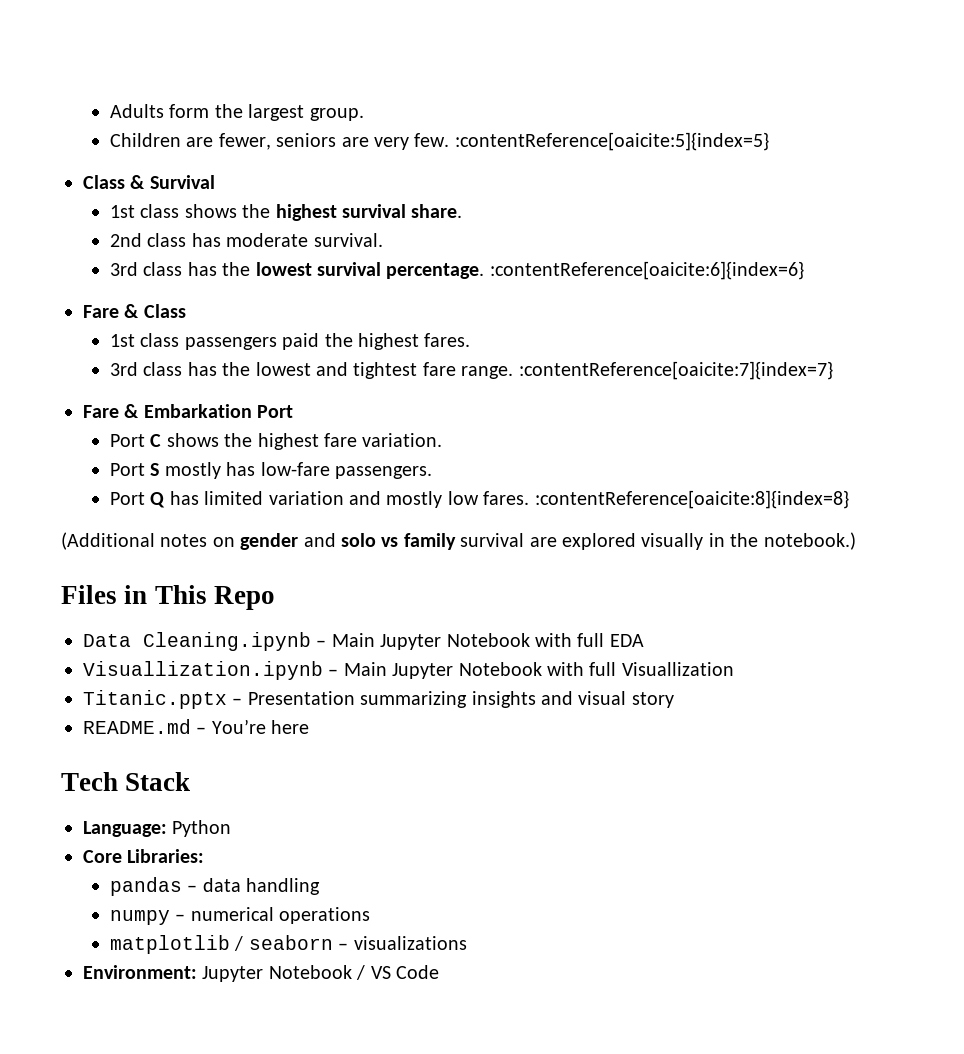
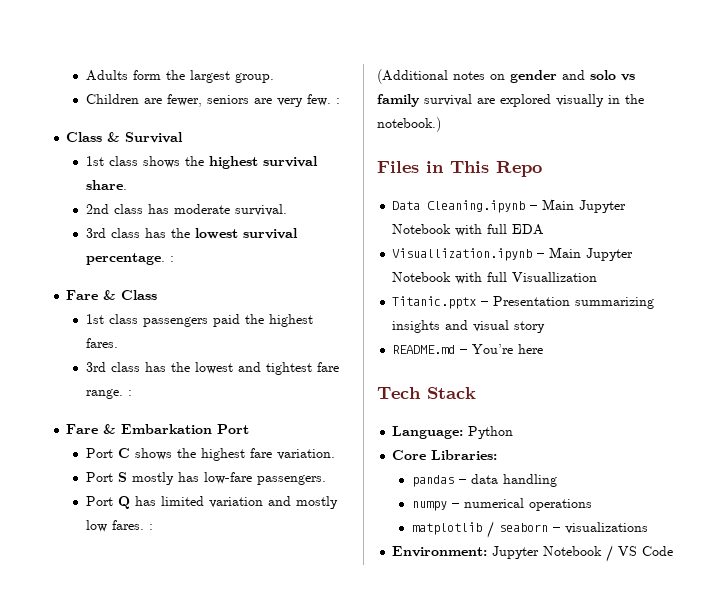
- Children are fewer, seniors are very few. :contentReference[oaicite:5]{index=5}
+ Children are fewer, seniors are very few. :
- 3rd class has the lowest survival percentage. :contentReference[oaicite:6]{index=6}
+ 3rd class has the lowest survival percentage. :
- 3rd class has the lowest and tightest fare range. :contentReference[oaicite:7]{index=7}
+ 3rd class has the lowest and tightest fare range. :
- Port Q has limited variation and mostly low fares. :contentReference[oaicite:8]{index=8}
+ Port Q has limited variation and mostly low fares. :

